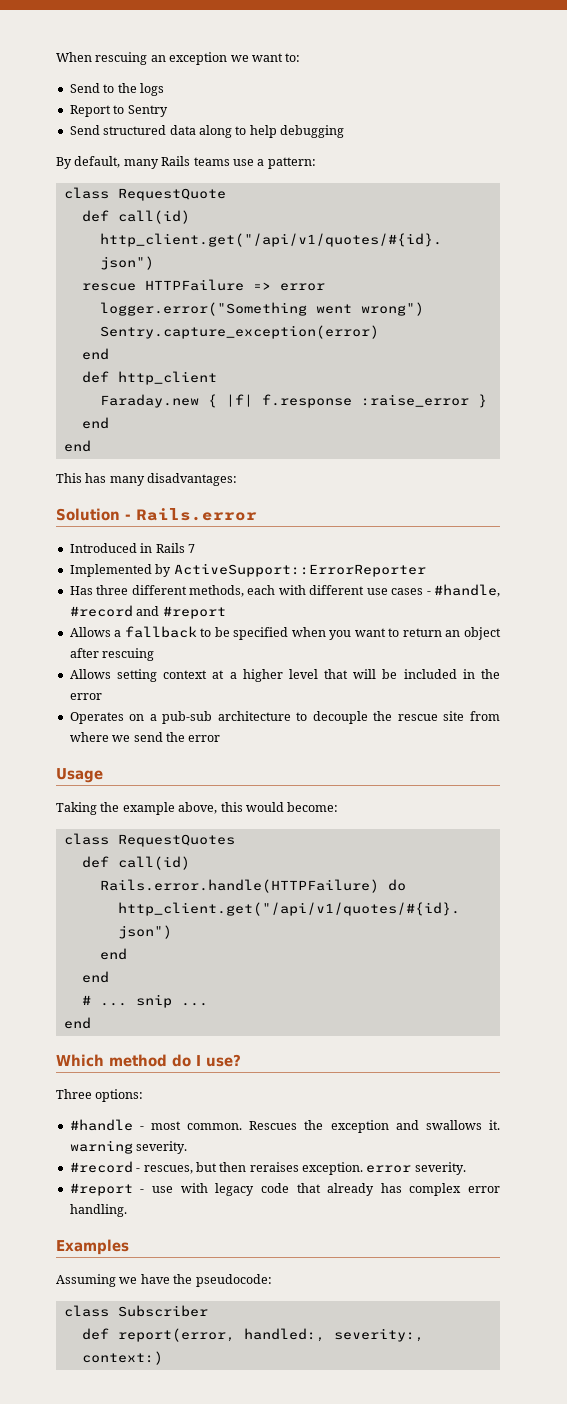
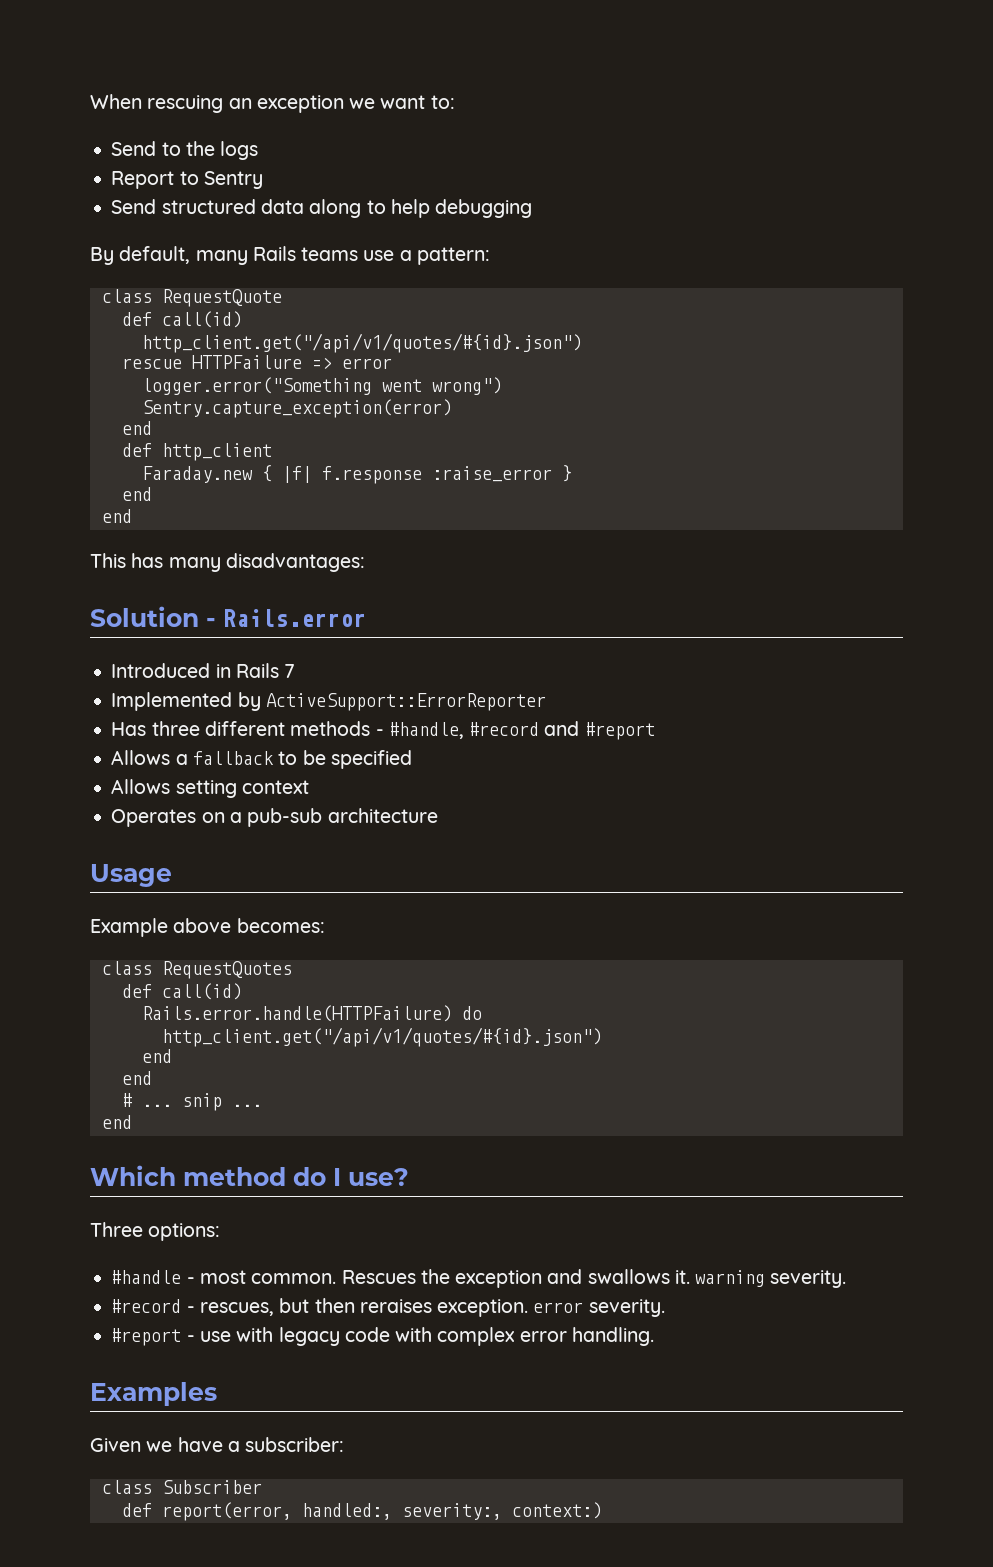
- Has three different methods, each with different use cases - #handle, #record and #report
+ Has three different methods - #handle, #record and #report
- Allows a fallback to be specified when you want to return an object after rescuing
- Allows setting context at a higher level that will be included in the error
+ Allows a fallback to be specified
+ Allows setting context
- Operates on a pub-sub architecture to decouple the rescue site from where we send the error
+ Operates on a pub-sub architecture
  Usage
- Taking the example above, this would become:
+ Example above becomes:
- #report - use with legacy code that already has complex error handling.
+ #report - use with legacy code with complex error handling.
- Assuming we have the pseudocode:
+ Given we have a subscriber:

